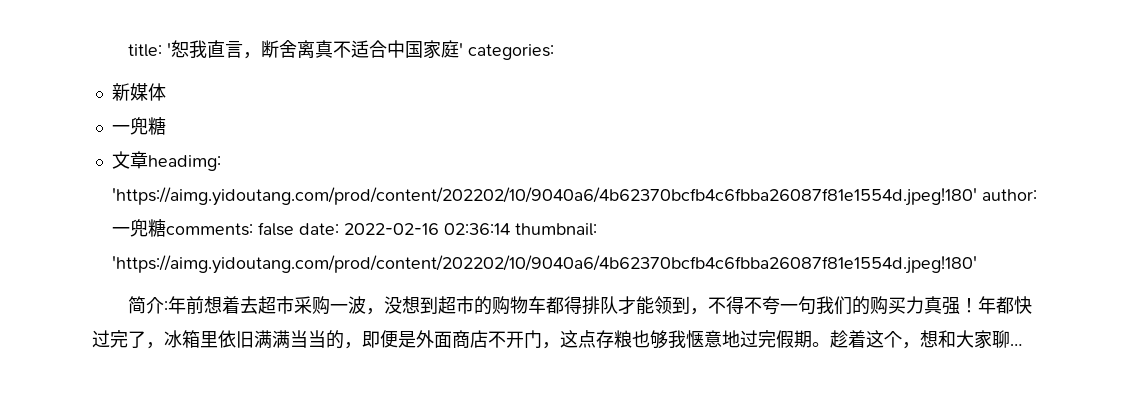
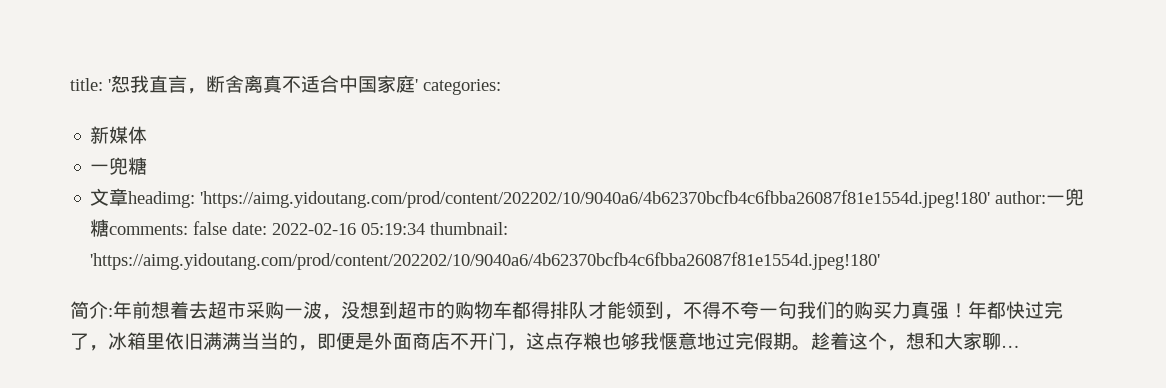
- 文章headimg: 'https://aimg.yidoutang.com/prod/content/202202/10/9040a6/4b62370bcfb4c6fbba26087f81e1554d.jpeg!180' author:一兜糖comments: false date: 2022-02-16 02:36:14 thumbnail: 'https://aimg.yidoutang.com/prod/content/202202/10/9040a6/4b62370bcfb4c6fbba26087f81e1554d.jpeg!180'
+ 文章headimg: 'https://aimg.yidoutang.com/prod/content/202202/10/9040a6/4b62370bcfb4c6fbba26087f81e1554d.jpeg!180' author:一兜糖comments: false date: 2022-02-16 05:19:34 thumbnail: 'https://aimg.yidoutang.com/prod/content/202202/10/9040a6/4b62370bcfb4c6fbba26087f81e1554d.jpeg!180'

